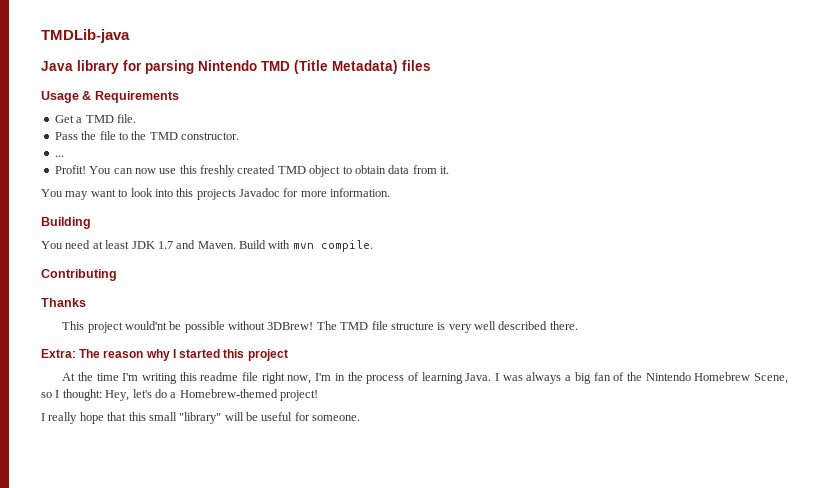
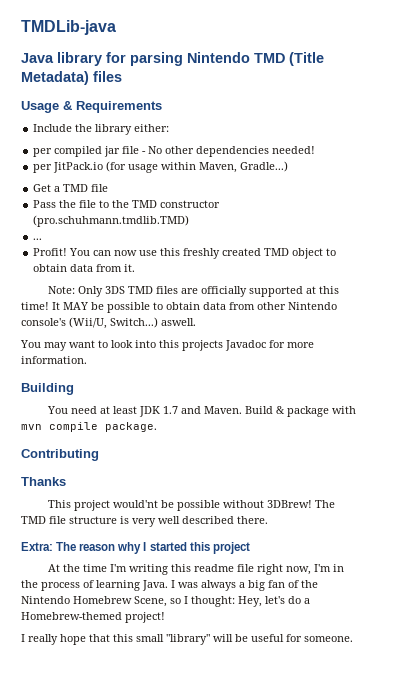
+ Include the library either:
+ per compiled jar file - No other dependencies needed!
+ per JitPack.io (for usage within Maven, Gradle...)
- Get a TMD file.
+ Get a TMD file
- Pass the file to the TMD constructor.
+ Pass the file to the TMD constructor (pro.schuhmann.tmdlib.TMD)
+ Note: Only 3DS TMD files are officially supported at this time! It MAY be possible to obtain data from other Nintendo console's (Wii/U, Switch...) aswell.
- Build with mvn compile.
+ Build & package with mvn compile package.

